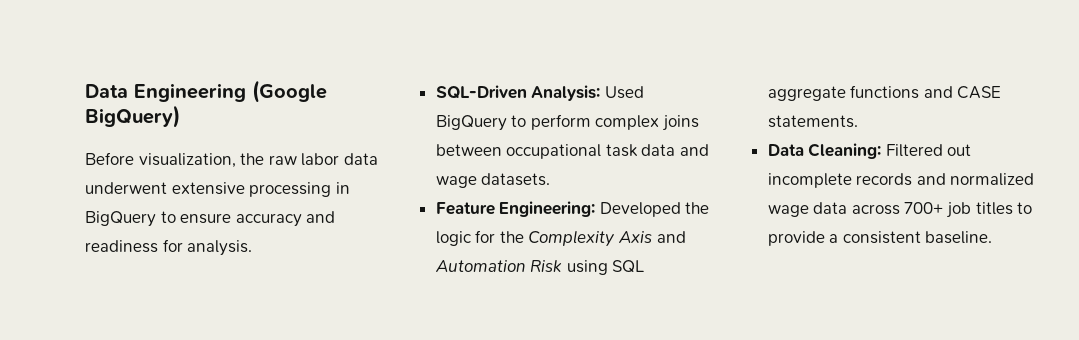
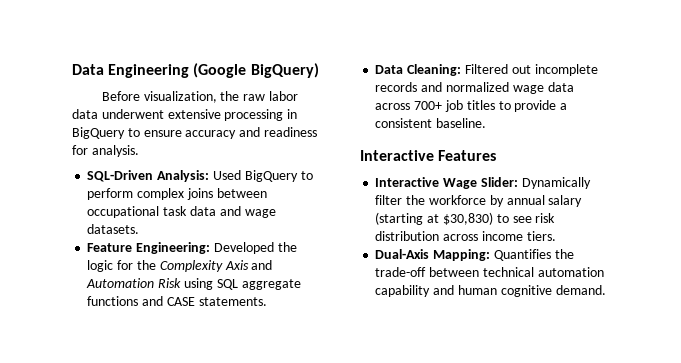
+ Interactive Features
+ Interactive Wage Slider: Dynamically filter the workforce by annual salary (starting at $30,830) to see risk distribution across income tiers.
+ Dual-Axis Mapping: Quantifies the trade-off between technical automation capability and human cognitive demand.

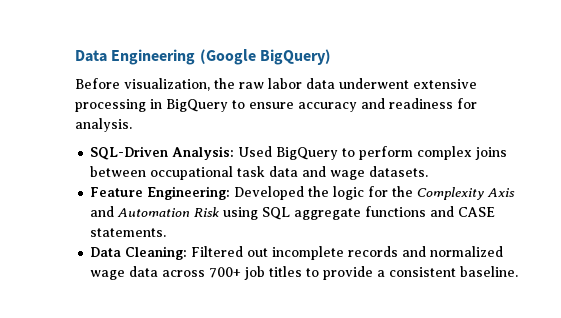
- Interactive Features
- Interactive Wage Slider: Dynamically filter the workforce by annual salary (starting at $30,830) to see risk distribution across income tiers.
- Dual-Axis Mapping: Quantifies the trade-off between technical automation capability and human cognitive demand.

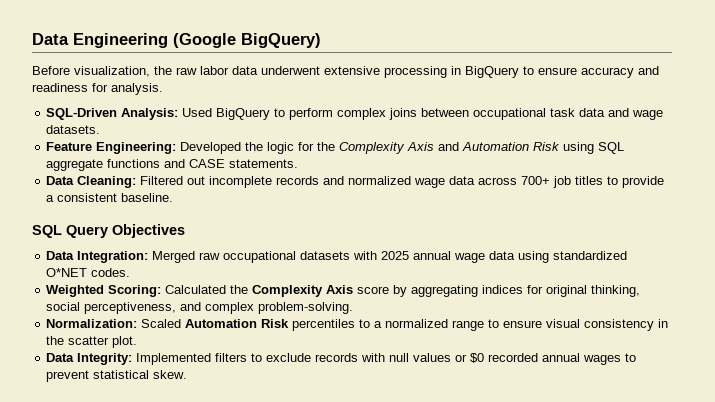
+ SQL Query Objectives
+ Data Integration: Merged raw occupational datasets with 2025 annual wage data using standardized O*NET codes.
+ Weighted Scoring: Calculated the Complexity Axis score by aggregating indices for original thinking, social perceptiveness, and complex problem-solving.
+ Normalization: Scaled Automation Risk percentiles to a normalized range to ensure visual consistency in the scatter plot.
+ Data Integrity: Implemented filters to exclude records with null values or $0 recorded annual wages to prevent statistical skew.

